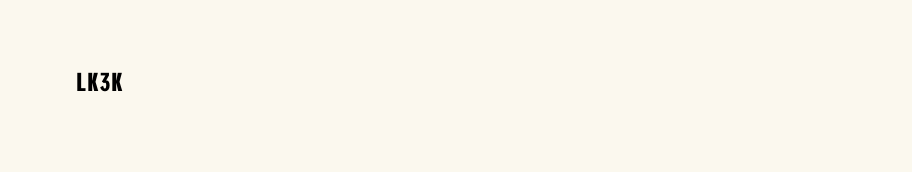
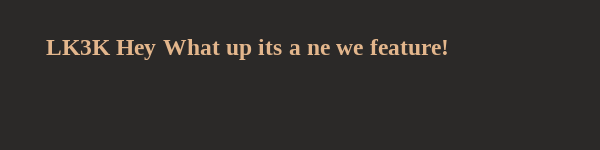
- LK3K
+ LK3K Hey What up its a ne we feature!

